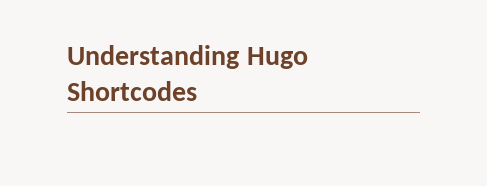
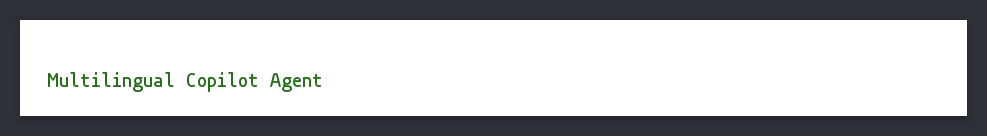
- Understanding Hugo Shortcodes
+ Multilingual Copilot Agent

